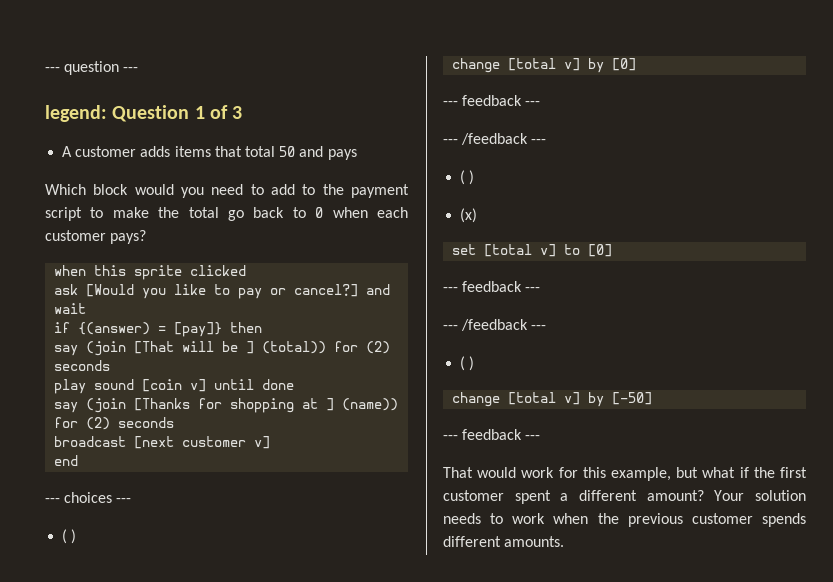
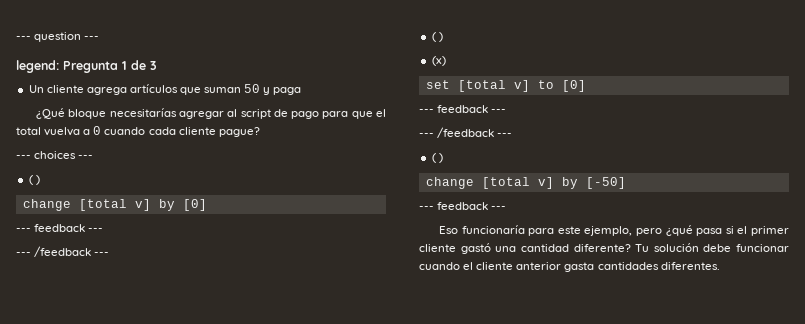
- legend: Question 1 of 3
- A customer adds items that total 50 and pays
- Which block would you need to add to the payment script to make the total go back to 0 when each customer pays?
- when this sprite clicked
- ask [Would you like to pay or cancel?] and wait
- if {(answer) = [pay]} then
- say (join [That will be ] (total)) for (2) seconds
- play sound [coin v] until done
- say (join [Thanks for shopping at ] (name)) for (2) seconds
- broadcast [next customer v]
- end
+ legend: Pregunta 1 de 3
+ Un cliente agrega artículos que suman 50 y paga
+ ¿Qué bloque necesitarías agregar al script de pago para que el total vuelva a 0 cuando cada cliente pague?
- That would work for this example, but what if the first customer spent a different amount? Your solution needs to work when the previous customer spends different amounts.
+ Eso funcionaría para este ejemplo, pero ¿qué pasa si el primer cliente gastó una cantidad diferente? Tu solución debe funcionar cuando el cliente anterior gasta cantidades diferentes.

